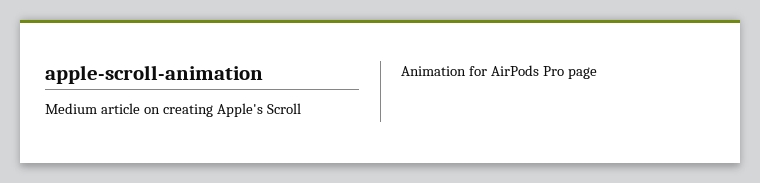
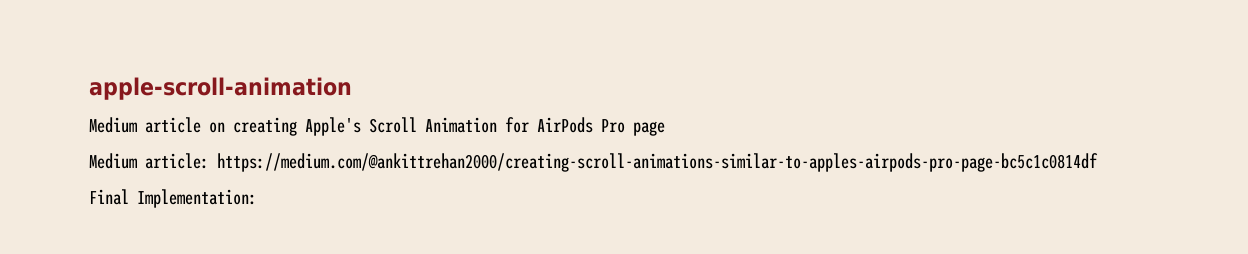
+ Medium article: https://medium.com/@ankittrehan2000/creating-scroll-animations-similar-to-apples-airpods-pro-page-bc5c1c0814df
+ Final Implementation:

